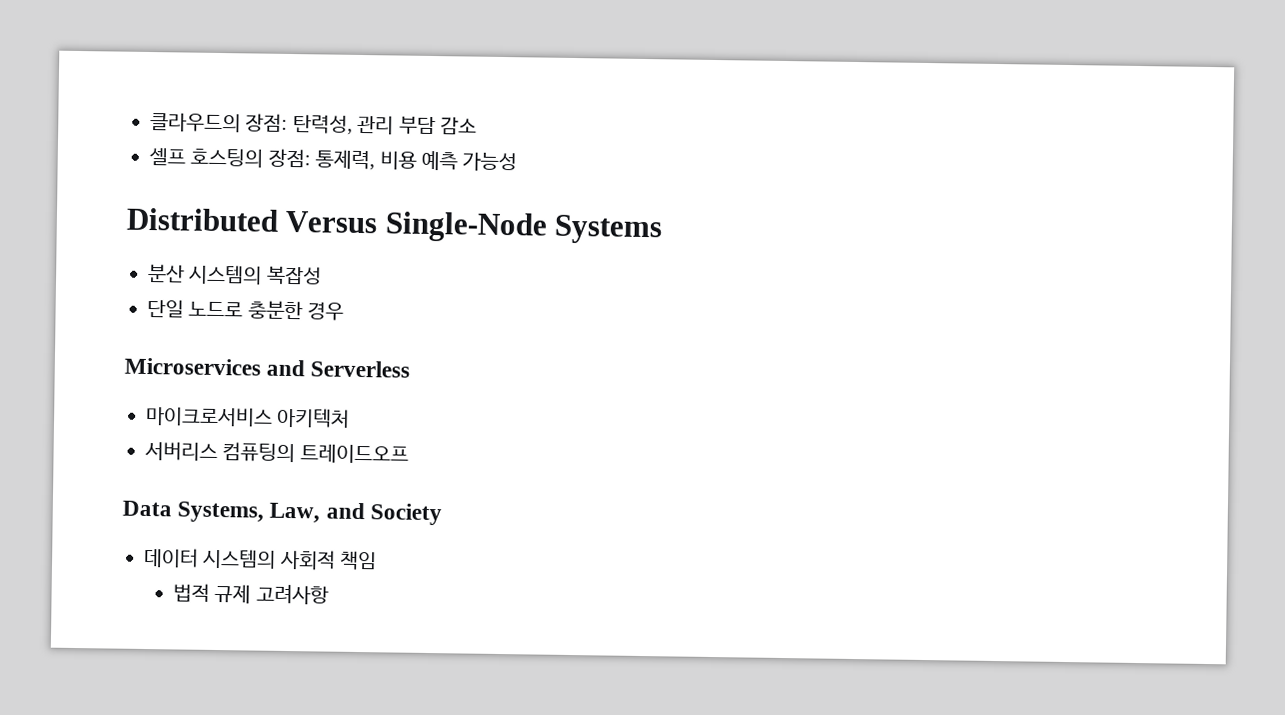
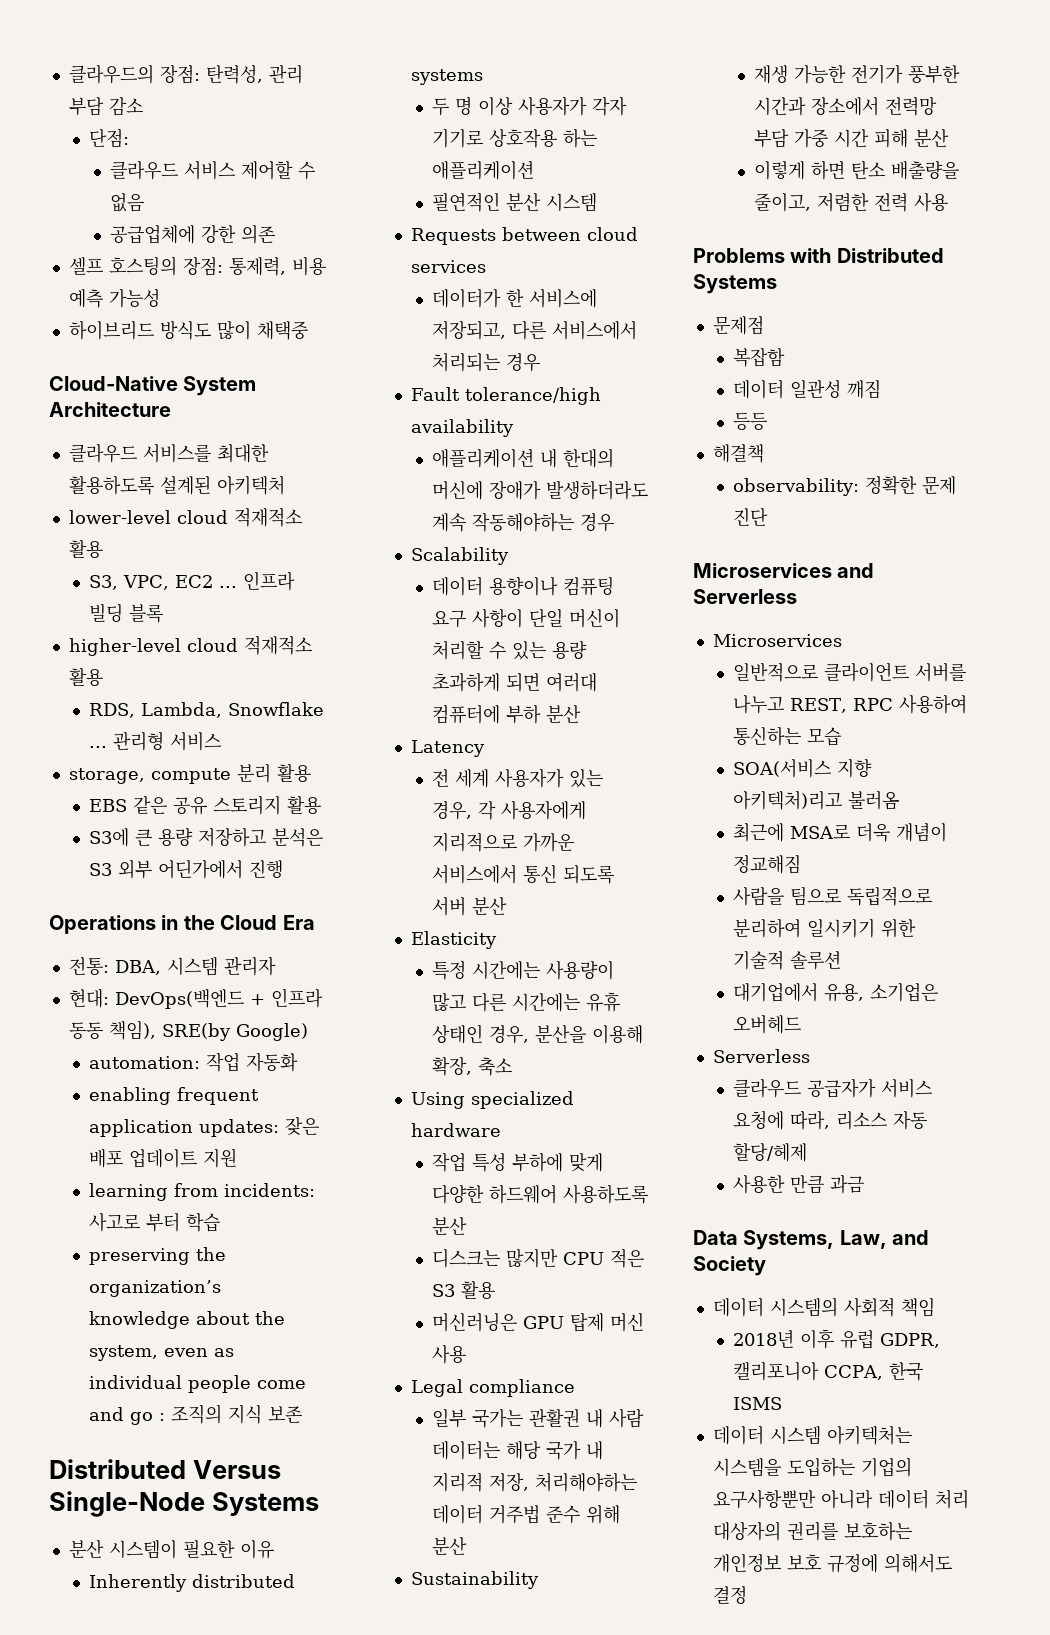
+ 단점:
+ 클라우드 서비스 제어할 수 없음
+ 공급업체에 강한 의존
+ 하이브리드 방식도 많이 채택중
+ Cloud-Native System Architecture
+ 클라우드 서비스를 최대한 활용하도록 설계된 아키텍처
+ lower-level cloud 적재적소 활용
+ S3, VPC, EC2 ... 인프라 빌딩 블록
+ higher-level cloud 적재적소 활용
+ RDS, Lambda, Snowflake ... 관리형 서비스
+ storage, compute 분리 활용
+ EBS 같은 공유 스토리지 활용
+ S3에 큰 용량 저장하고 분석은 S3 외부 어딘가에서 진행
+ Operations in the Cloud Era
+ 전통: DBA, 시스템 관리자
+ 현대: DevOps(백엔드 + 인프라 동동 책임), SRE(by Google)
+ automation: 작업 자동화
+ enabling frequent application updates: 잦은 배포 업데이트 지원
+ learning from incidents: 사고로 부터 학습
+ preserving the organization’s knowledge about the system, even as individual people come and go : 조직의 지식 보존
- 분산 시스템의 복잡성
- 단일 노드로 충분한 경우
+ 분산 시스템이 필요한 이유
+ Inherently distributed systems
+ 두 명 이상 사용자가 각자 기기로 상호작용 하는 애플리케이션
+ 필연적인 분산 시스템
+ Requests between cloud services
+ 데이터가 한 서비스에 저장되고, 다른 서비스에서 처리되는 경우
+ Fault tolerance/high availability
+ 애플리케이션 내 한대의 머신에 장애가 발생하더라도 계속 작동해야하는 경우
+ Scalability
+ 데이터 용향이나 컴퓨팅 요구 사항이 단일 머신이 처리할 수 있는 용량 초과하게 되면 여러대 컴퓨터에 부하 분산
+ Latency
+ 전 세계 사용자가 있는 경우, 각 사용자에게 지리적으로 가까운 서비스에서 통신 되도록 서버 분산
+ Elasticity
+ 특정 시간에는 사용량이 많고 다른 시간에는 유휴 상태인 경우, 분산을 이용해 확장, 축소
+ Using specialized hardware
+ 작업 특성 부하에 맞게 다양한 하드웨어 사용하도록 분산
+ 디스크는 많지만 CPU 적은 S3 활용
+ 머신러닝은 GPU 탑제 머신 사용
+ Legal compliance
+ 일부 국가는 관활권 내 사람 데이터는 해당 국가 내 지리적 저장, 처리해야하는 데이터 거주법 준수 위해 분산
+ Sustainability
+ 재생 가능한 전기가 풍부한 시간과 장소에서 전력망 부담 가중 시간 피해 분산
+ 이렇게 하면 탄소 배출량을 줄이고, 저렴한 전력 사용
+ Problems with Distributed Systems
+ 문제점
+ 복잡함
+ 데이터 일관성 깨짐
+ 등등
+ 해결책
+ observability: 정확한 문제 진단
  Microservices and Serverless
- 마이크로서비스 아키텍처
- 서버리스 컴퓨팅의 트레이드오프
+ Microservices
+ 일반적으로 클라이언트 서버를 나누고 REST, RPC 사용하여 통신하는 모습
+ SOA(서비스 지향 아키텍처)리고 불러옴
+ 최근에 MSA로 더욱 개념이 정교해짐
+ 사람을 팀으로 독립적으로 분리하여 일시키기 위한 기술적 솔루션
+ 대기업에서 유용, 소기업은 오버헤드
+ Serverless
+ 클라우드 공급자가 서비스 요청에 따라, 리소스 자동 할당/헤제
+ 사용한 만큼 과금
- 법적 규제 고려사항
+ 2018년 이후 유럽 GDPR, 캘리포니아 CCPA, 한국 ISMS
+ 데이터 시스템 아키텍처는 시스템을 도입하는 기업의 요구사항뿐만 아니라 데이터 처리 대상자의 권리를 보호하는 개인정보 보호 규정에 의해서도 결정

